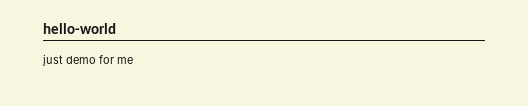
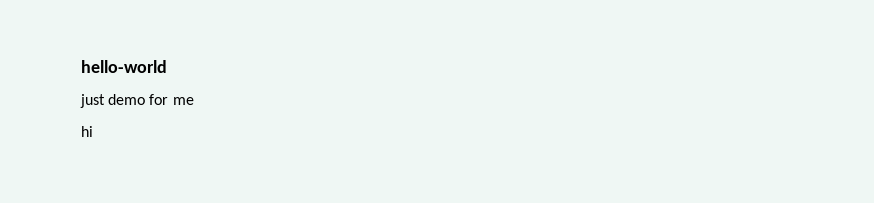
+ hi

